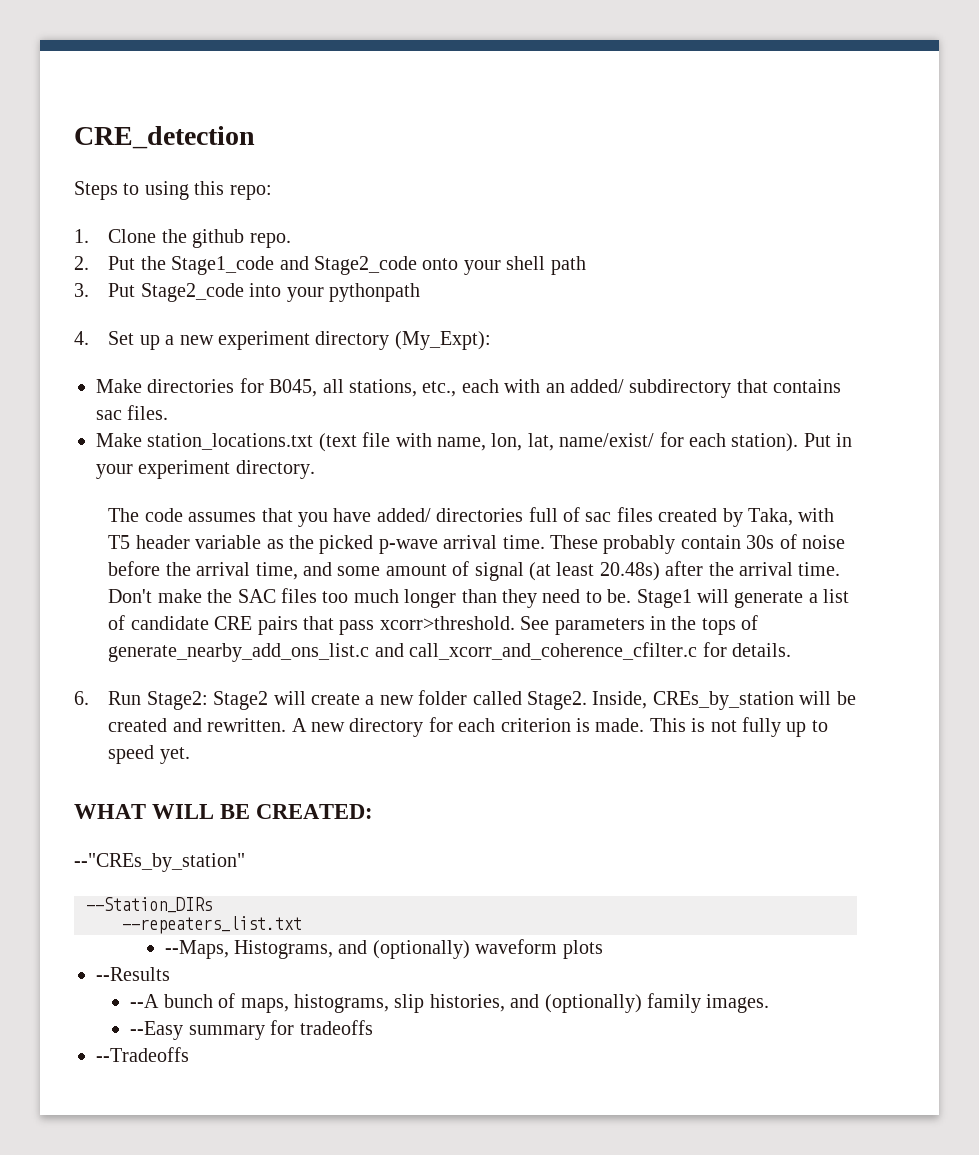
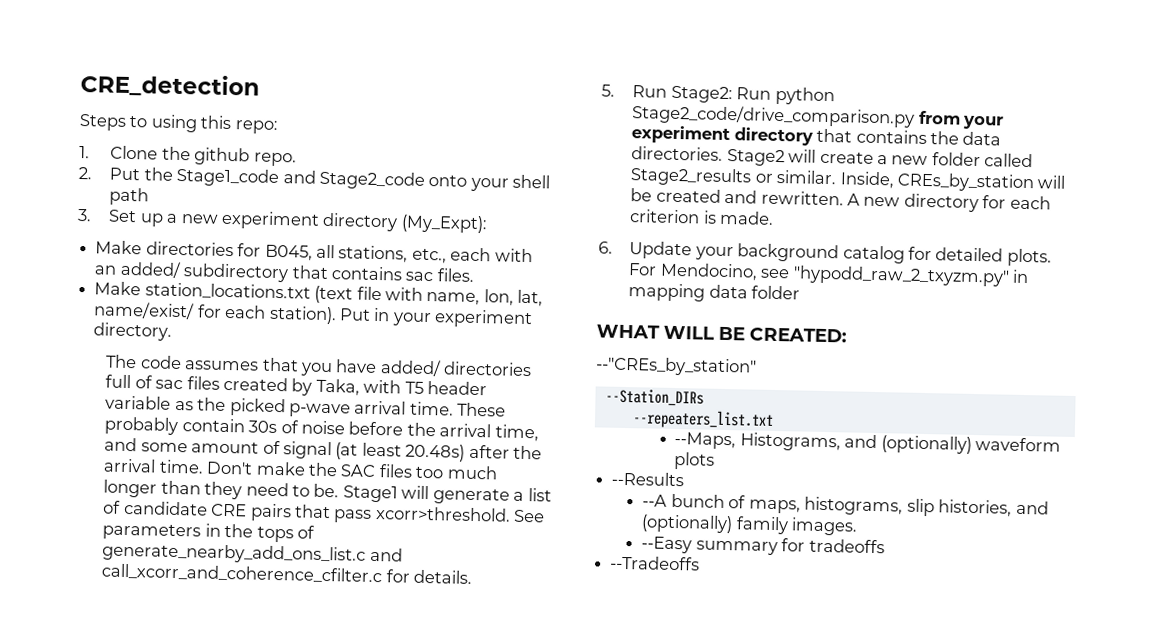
- 3. Put Stage2_code into your pythonpath
- 4. Set up a new experiment directory (My_Expt):
+ 3. Set up a new experiment directory (My_Expt):
- 6. Run Stage2: Stage2 will create a new folder called Stage2.
+ 5. Run Stage2: Run python Stage2_code/drive_comparison.py from your experiment directory that contains the data directories. Stage2 will create a new folder called Stage2_results or similar.
- A new directory for each criterion is made. This is not fully up to speed yet.
+ A new directory for each criterion is made.
+ 6. Update your background catalog for detailed plots. For Mendocino, see "hypodd_raw_2_txyzm.py" in mapping data folder

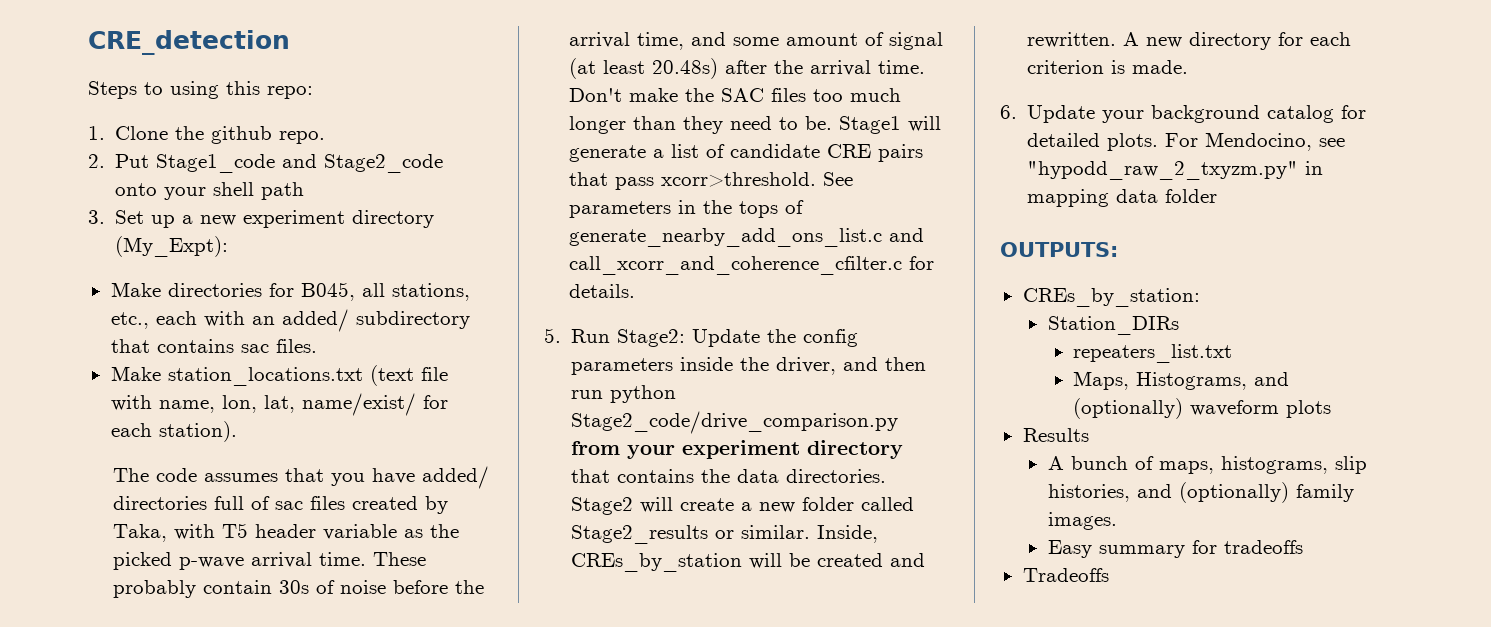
- 2. Put the Stage1_code and Stage2_code onto your shell path
+ 2. Put Stage1_code and Stage2_code onto your shell path
- Put in your experiment directory.
- 5. Run Stage2: Run python Stage2_code/drive_comparison.py from your experiment directory that contains the data directories.
+ 5. Run Stage2: Update the config parameters inside the driver, and then run python Stage2_code/drive_comparison.py from your experiment directory that contains the data directories.
- WHAT WILL BE CREATED:
- --"CREs_by_station"
- --Station_DIRs
- --repeaters_list.txt
- --Maps, Histograms, and (optionally) waveform plots
+ OUTPUTS:
+ CREs_by_station:
+ Station_DIRs
+ repeaters_list.txt
+ Maps, Histograms, and (optionally) waveform plots
- --Results
- --A bunch of maps, histograms, slip histories, and (optionally) family images.
+ Results
+ A bunch of maps, histograms, slip histories, and (optionally) family images.
- --Easy summary for tradeoffs
+ Easy summary for tradeoffs
- --Tradeoffs
+ Tradeoffs

